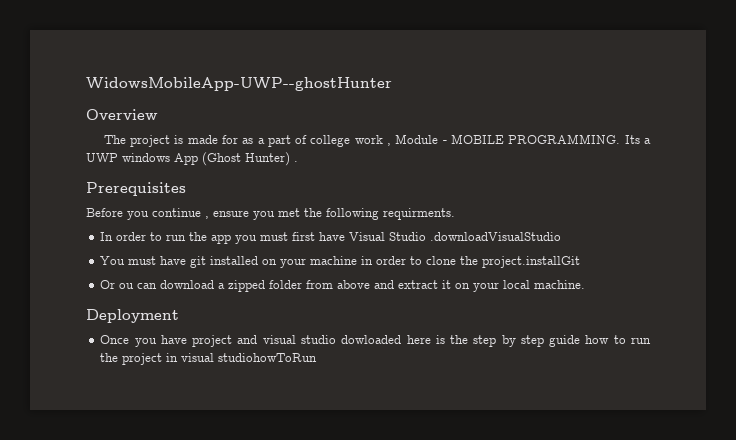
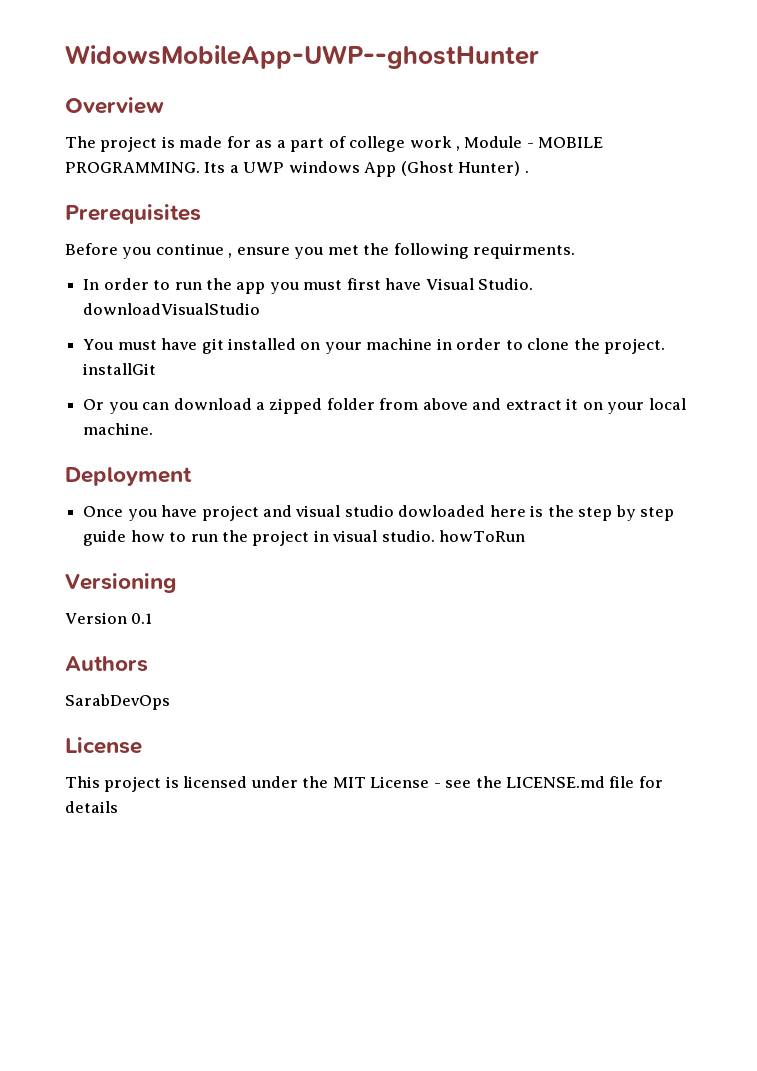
- In order to run the app you must first have Visual Studio .downloadVisualStudio
+ In order to run the app you must first have Visual Studio. downloadVisualStudio
- You must have git installed on your machine in order to clone the project.installGit
+ You must have git installed on your machine in order to clone the project. installGit
- Or ou can download a zipped folder from above and extract it on your local machine.
+ Or you can download a zipped folder from above and extract it on your local machine.
- Once you have project and visual studio dowloaded here is the step by step guide how to run the project in visual studiohowToRun
+ Once you have project and visual studio dowloaded here is the step by step guide how to run the project in visual studio. howToRun
+ Versioning
+ Version 0.1
+ Authors
+ SarabDevOps
+ License
+ This project is licensed under the MIT License - see the LICENSE.md file for details

